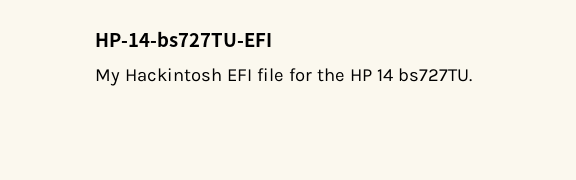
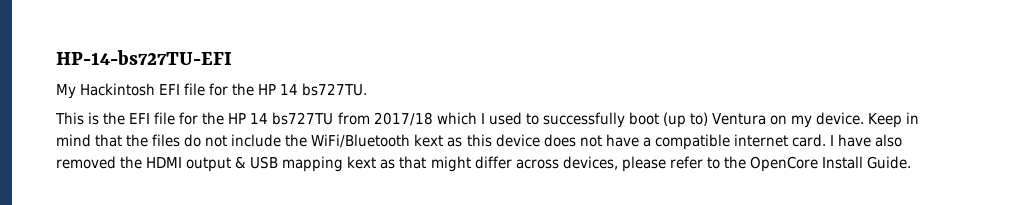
+ This is the EFI file for the HP 14 bs727TU from 2017/18 which I used to successfully boot (up to) Ventura on my device. Keep in mind that the files do not include the WiFi/Bluetooth kext as this device does not have a compatible internet card. I have also removed the HDMI output & USB mapping kext as that might differ across devices, please refer to the OpenCore Install Guide.

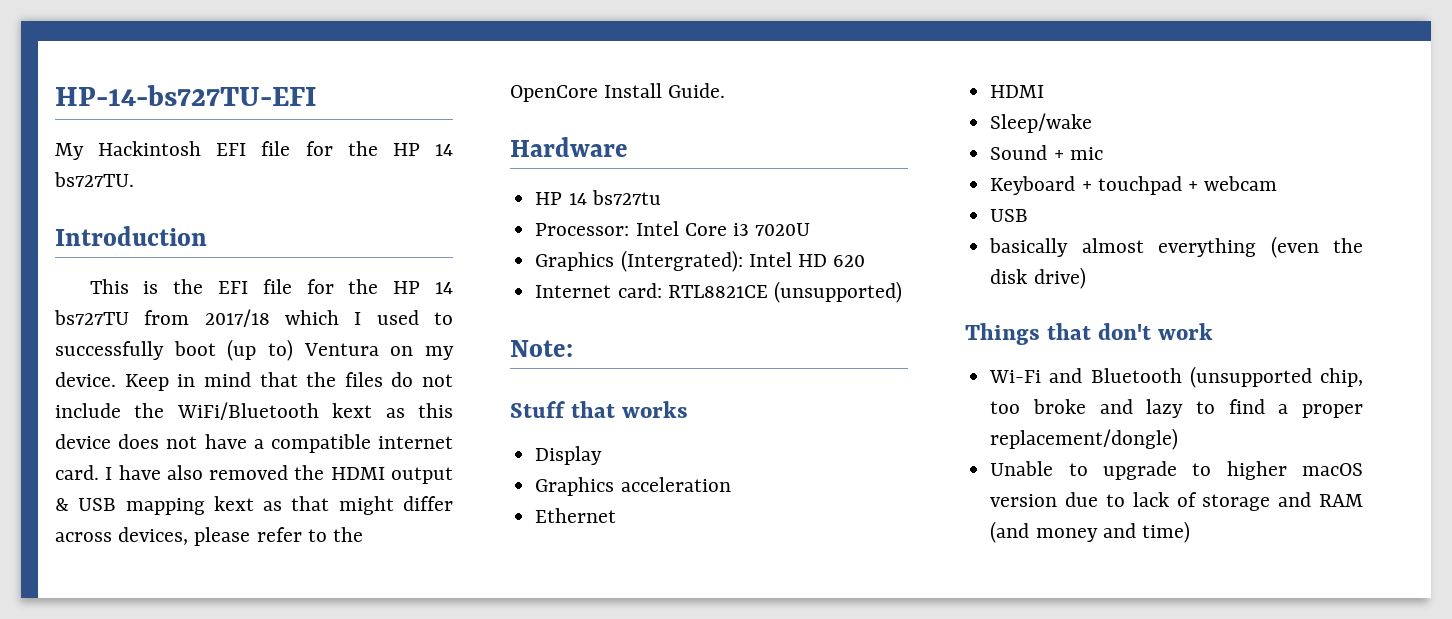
+ Introduction
+ Hardware
+ HP 14 bs727tu
+ Processor: Intel Core i3 7020U
+ Graphics (Intergrated): Intel HD 620
+ Internet card: RTL8821CE (unsupported)
+ Note:
+ Stuff that works
+ Display
+ Graphics acceleration
+ Ethernet
+ HDMI
+ Sleep/wake
+ Sound + mic
+ Keyboard + touchpad + webcam
+ USB
+ basically almost everything (even the disk drive)
+ Things that don't work
+ Wi-Fi and Bluetooth (unsupported chip, too broke and lazy to find a proper replacement/dongle)
+ Unable to upgrade to higher macOS version due to lack of storage and RAM (and money and time)

